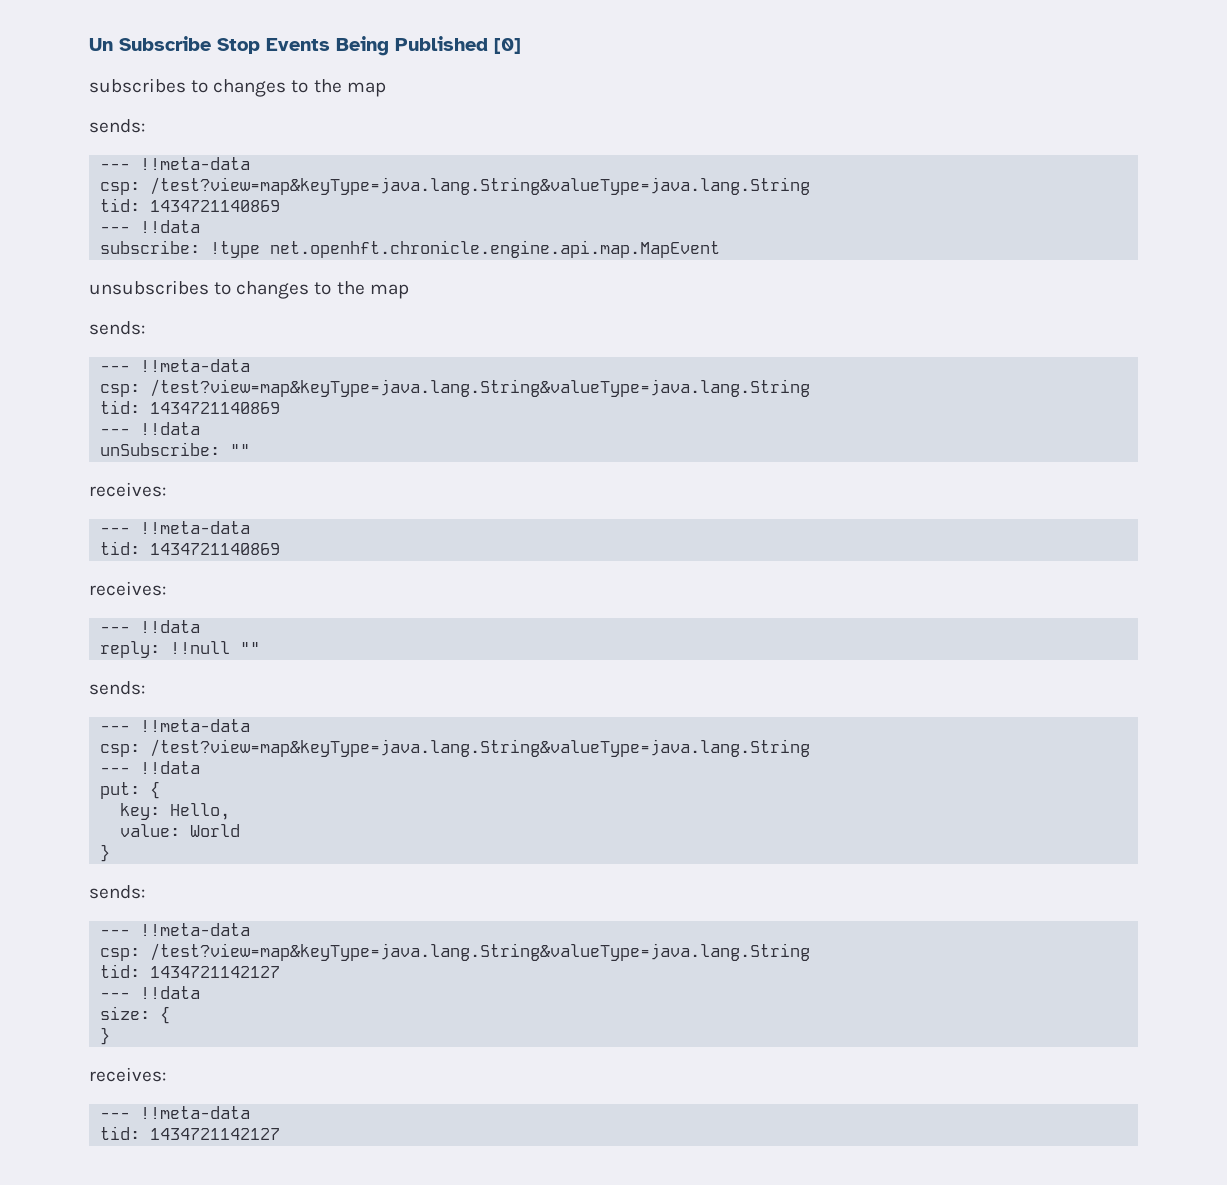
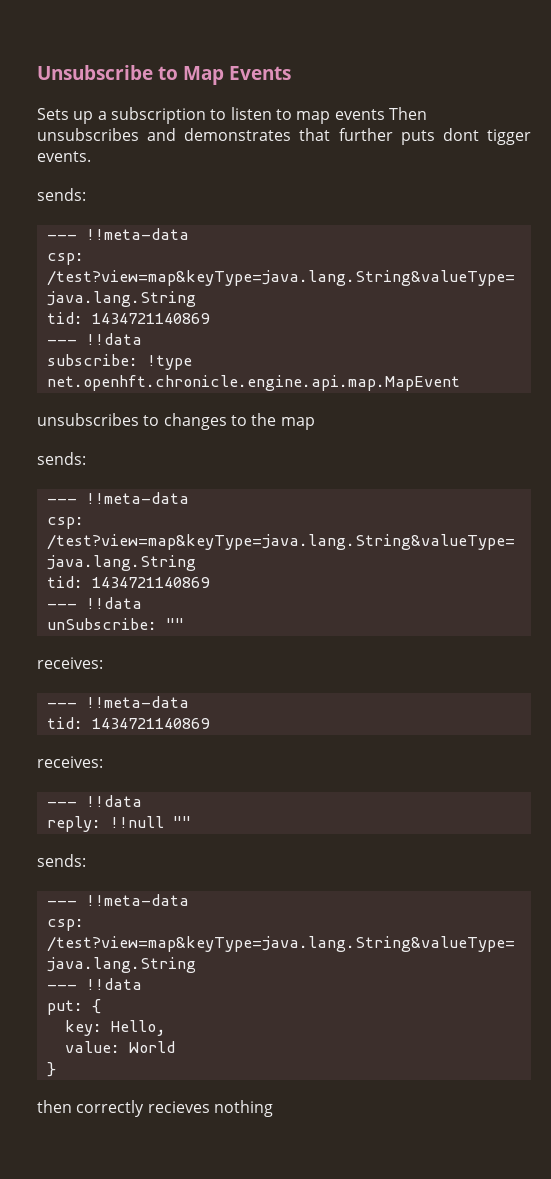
- Un Subscribe Stop Events Being Published [0]
- subscribes to changes to the map
+ Unsubscribe to Map Events
+ Sets up a subscription to listen to map events Then unsubscribes and demonstrates that further puts dont tigger events.
  value: World
  }
- sends:
- --- !!meta-data
- csp: /test?view=map&keyType=java.lang.String&valueType=java.lang.String
- tid: 1434721142127
- --- !!data
- size: {
- }
- receives:
- --- !!meta-data
- tid: 1434721142127
+ then correctly recieves nothing

